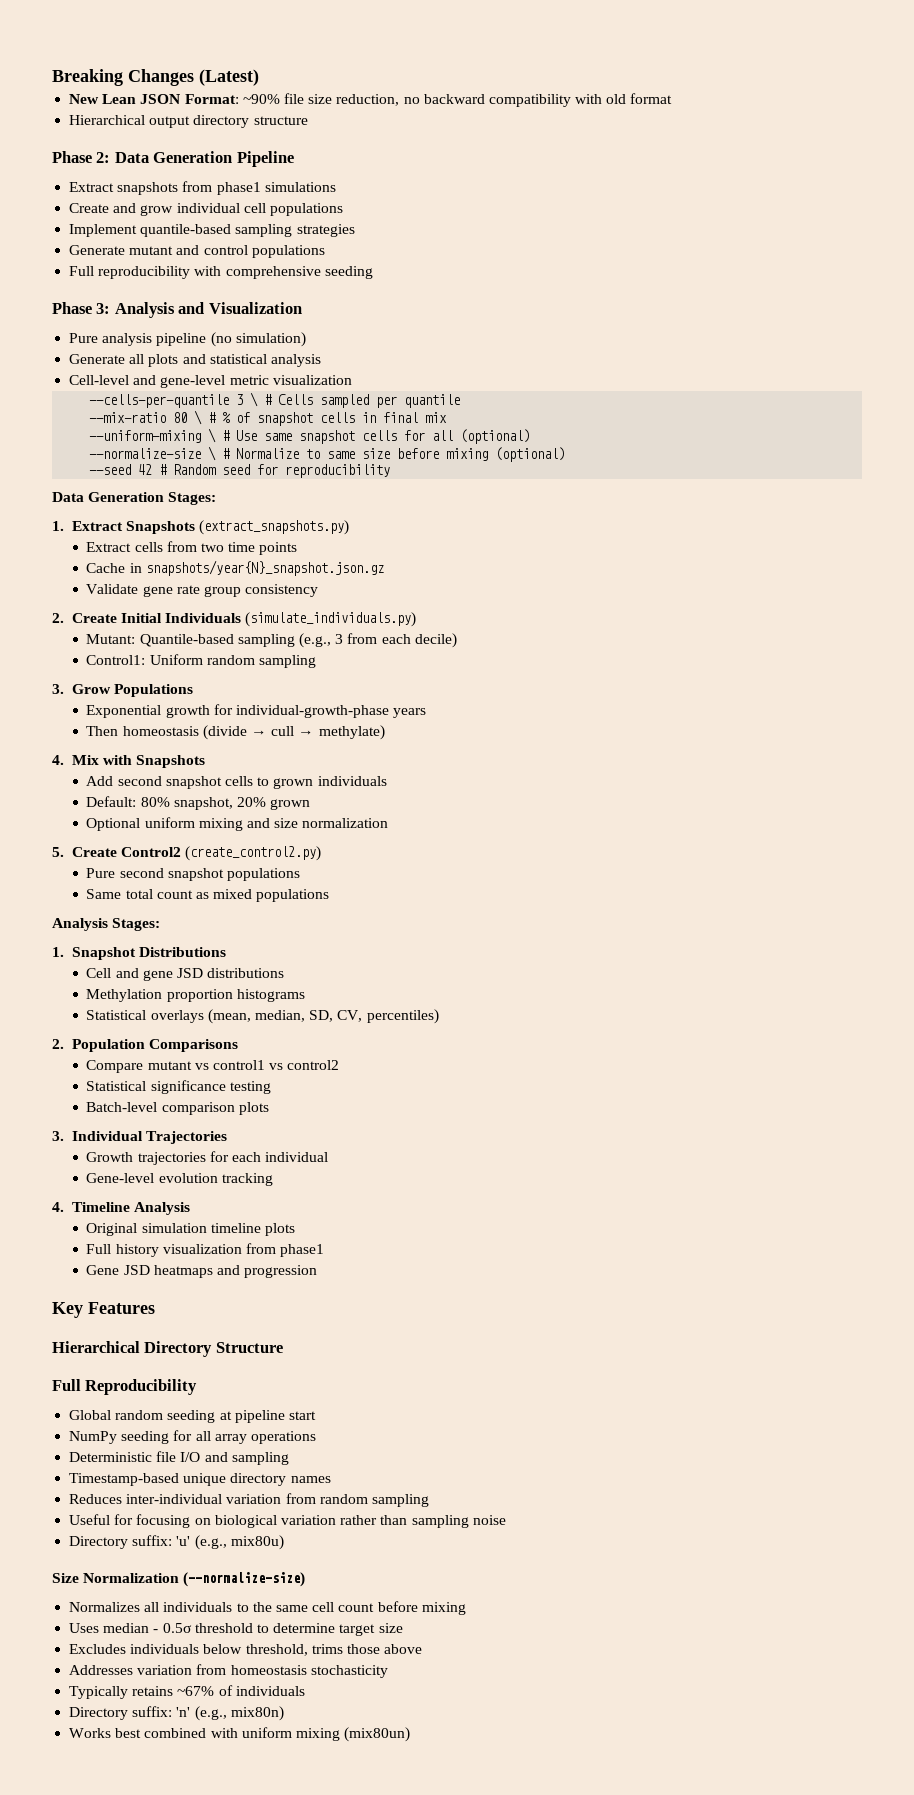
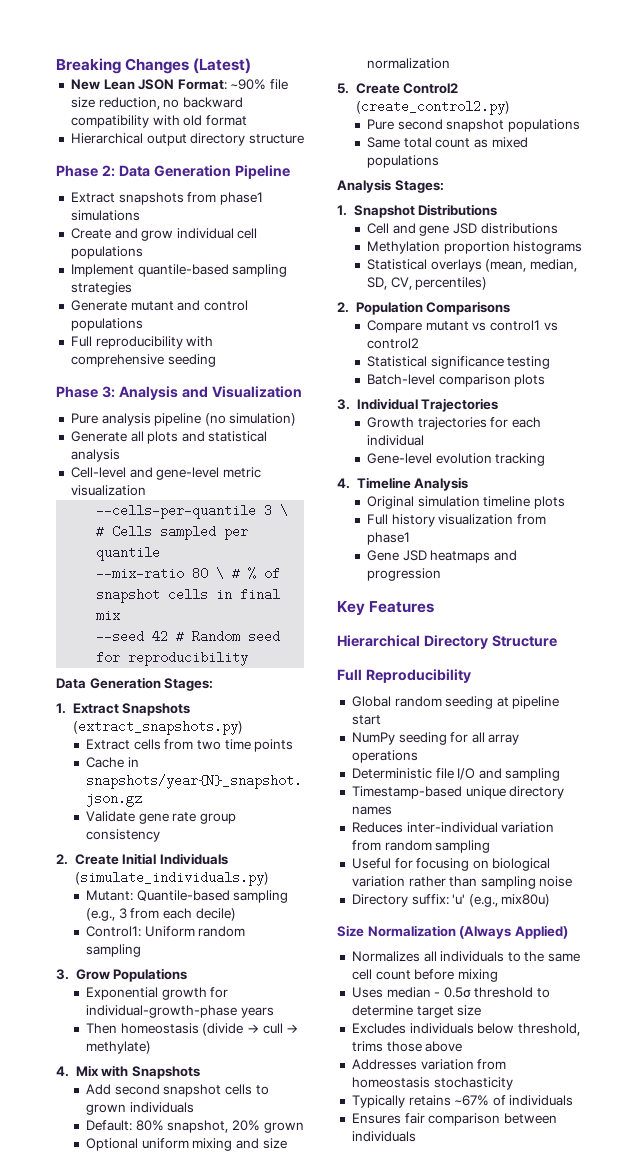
- --uniform-mixing \ # Use same snapshot cells for all (optional)
- --normalize-size \ # Normalize to same size before mixing (optional)
- Size Normalization (--normalize-size)
+ Size Normalization (Always Applied)
- Directory suffix: 'n' (e.g., mix80n)
- Works best combined with uniform mixing (mix80un)
+ Ensures fair comparison between individuals

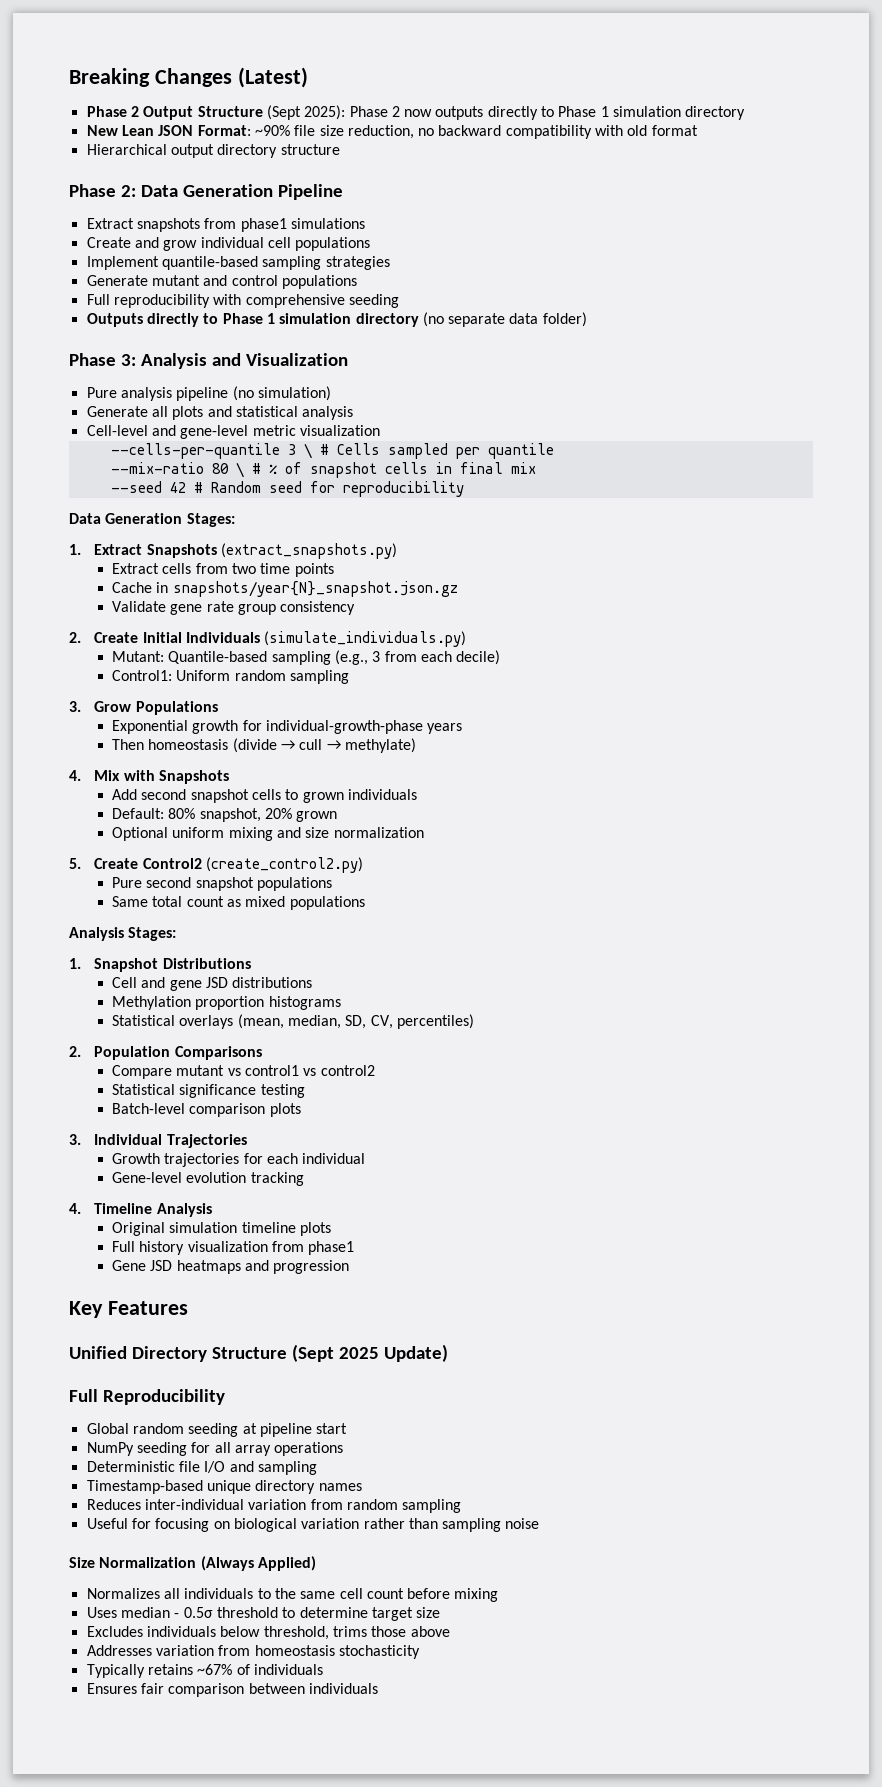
+ Phase 2 Output Structure (Sept 2025): Phase 2 now outputs directly to Phase 1 simulation directory
+ Outputs directly to Phase 1 simulation directory (no separate data folder)
- Hierarchical Directory Structure
+ Unified Directory Structure (Sept 2025 Update)
- Directory suffix: 'u' (e.g., mix80u)

